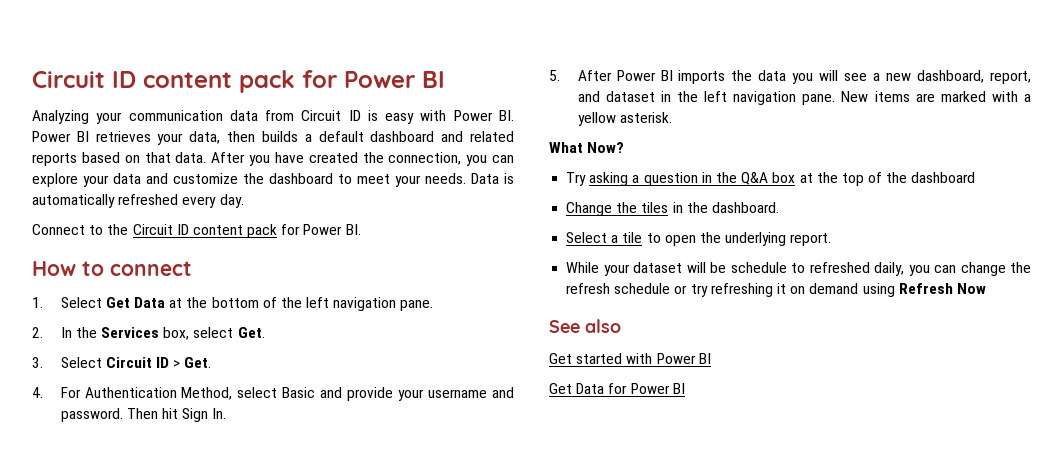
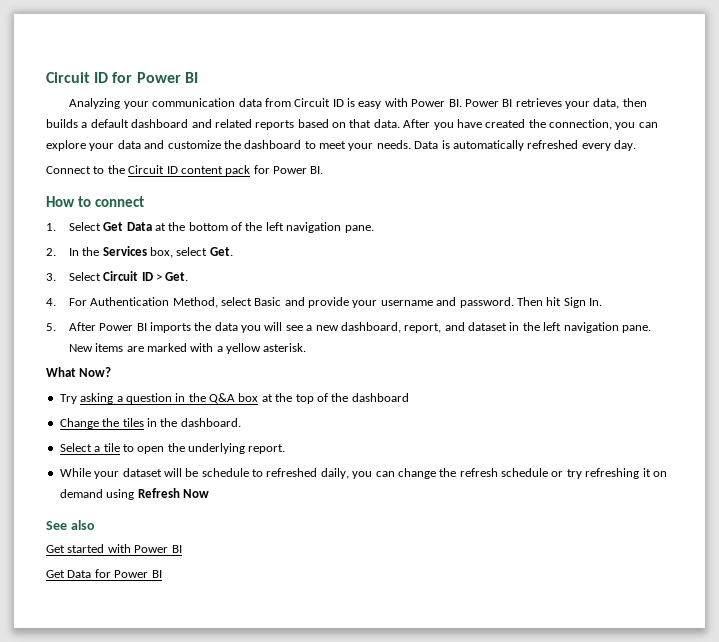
- Circuit ID content pack for Power BI
+ Circuit ID for Power BI

